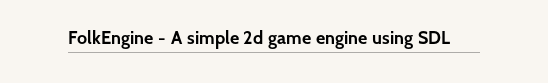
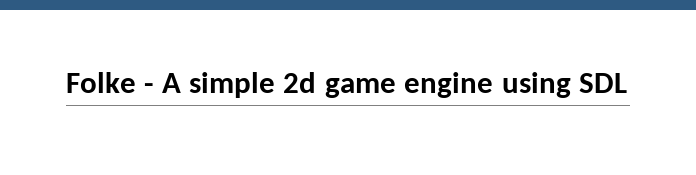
- FolkEngine - A simple 2d game engine using SDL
+ Folke - A simple 2d game engine using SDL

